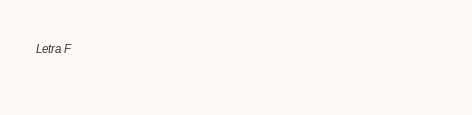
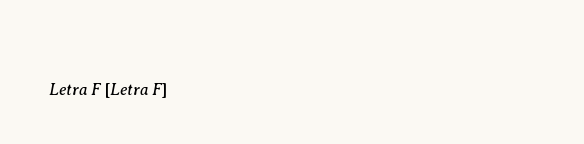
- Letra F
+ Letra F [Letra F]

